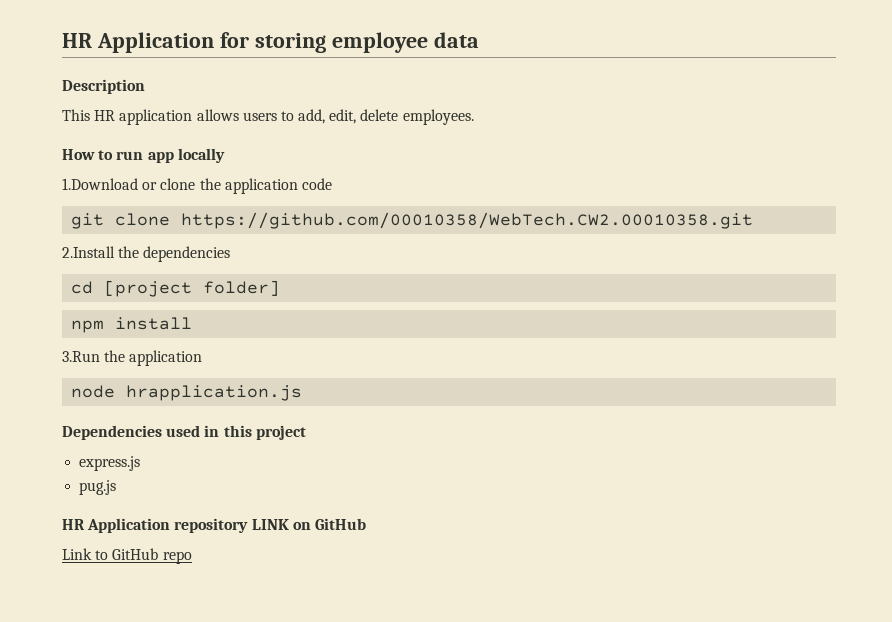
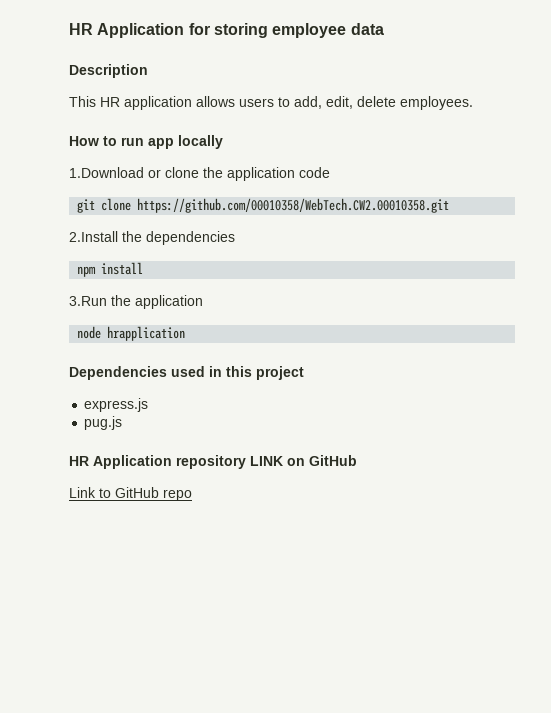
- cd [project folder]
- node hrapplication.js
+ node hrapplication

